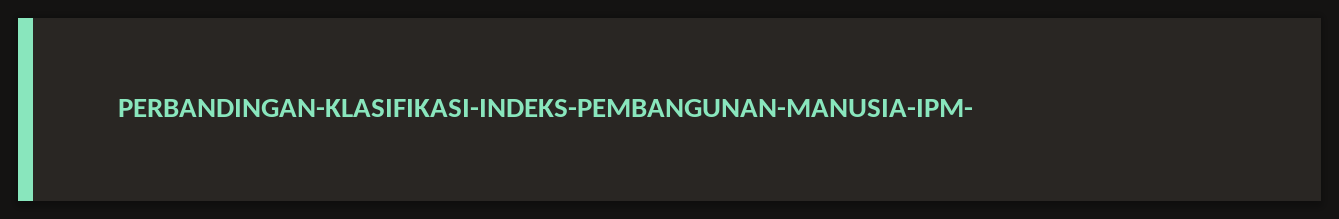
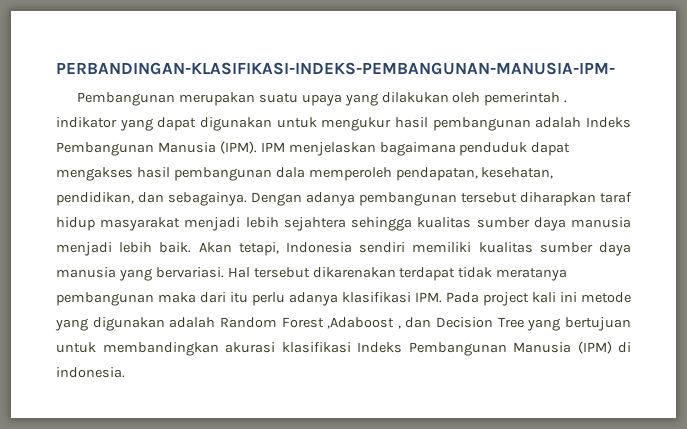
+ Pembangunan merupakan suatu upaya yang dilakukan oleh pemerintah . indikator yang dapat digunakan untuk mengukur hasil pembangunan adalah Indeks Pembangunan Manusia (IPM). IPM menjelaskan bagaimana penduduk dapat mengakses hasil pembangunan dala memperoleh pendapatan, kesehatan, pendidikan, dan sebagainya. Dengan adanya pembangunan tersebut diharapkan taraf hidup masyarakat menjadi lebih sejahtera sehingga kualitas sumber daya manusia menjadi lebih baik. Akan tetapi, Indonesia sendiri memiliki kualitas sumber daya manusia yang bervariasi. Hal tersebut dikarenakan terdapat tidak meratanya pembangunan maka dari itu perlu adanya klasifikasi IPM. Pada project kali ini metode yang digunakan adalah Random Forest ,Adaboost , dan Decision Tree yang bertujuan untuk membandingkan akurasi klasifikasi Indeks Pembangunan Manusia (IPM) di indonesia.

